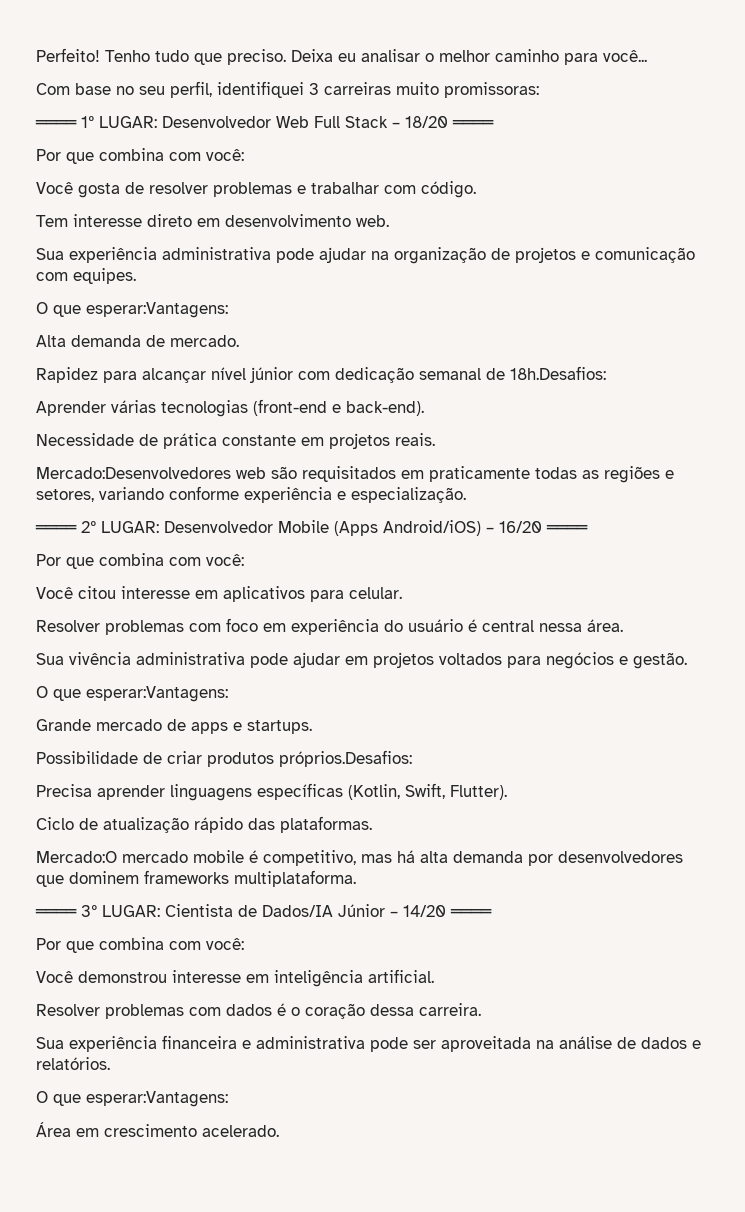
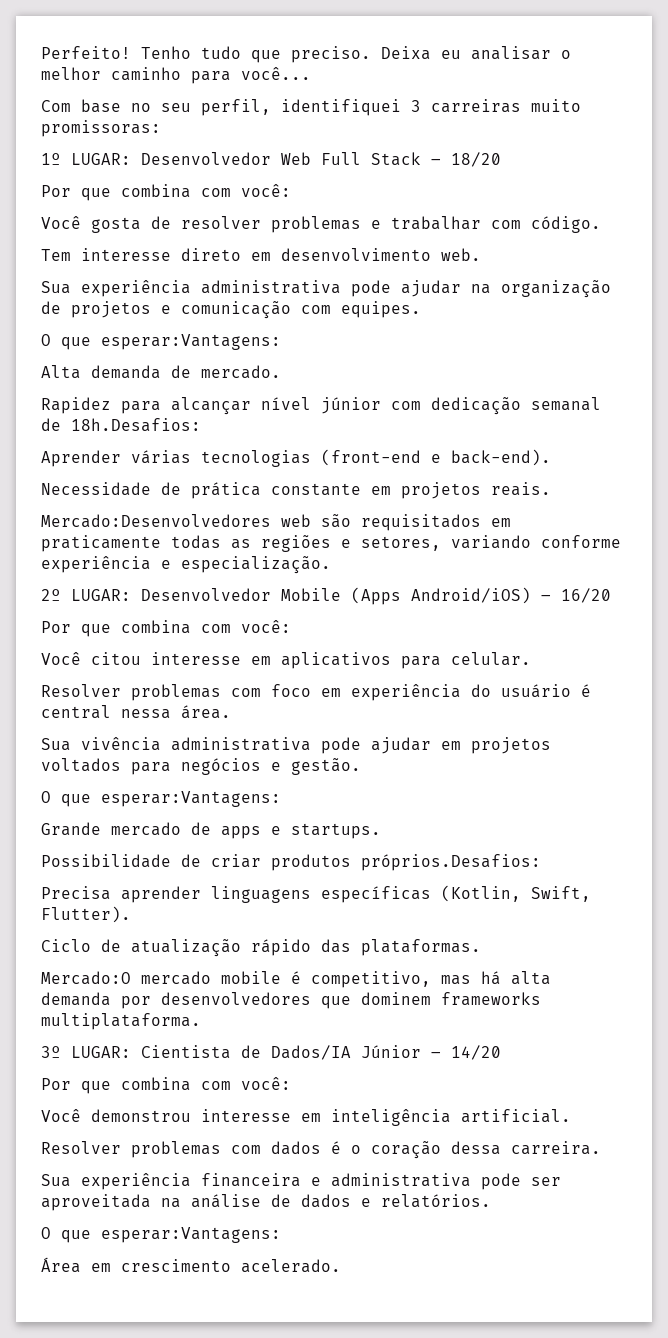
- ════ 1º LUGAR: Desenvolvedor Web Full Stack – 18/20 ════
+ 1º LUGAR: Desenvolvedor Web Full Stack – 18/20
- ════ 2º LUGAR: Desenvolvedor Mobile (Apps Android/iOS) – 16/20 ════
+ 2º LUGAR: Desenvolvedor Mobile (Apps Android/iOS) – 16/20
- ════ 3º LUGAR: Cientista de Dados/IA Júnior – 14/20 ════
+ 3º LUGAR: Cientista de Dados/IA Júnior – 14/20

